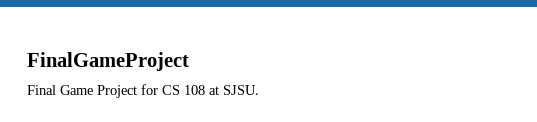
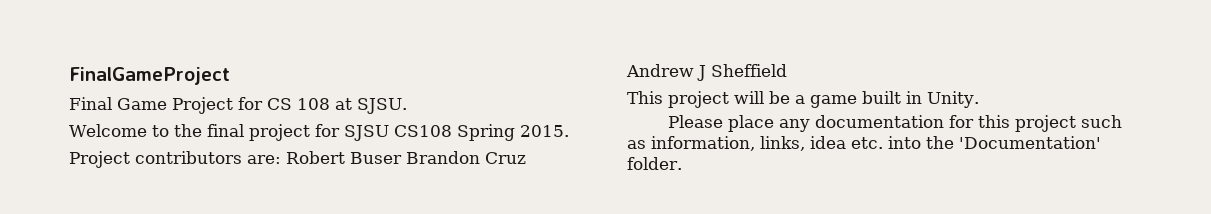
+ Welcome to the final project for SJSU CS108 Spring 2015.
+ Project contributors are: Robert Buser Brandon Cruz Andrew J Sheffield
+ This project will be a game built in Unity.
+ Please place any documentation for this project such as information, links, idea etc. into the 'Documentation' folder.

